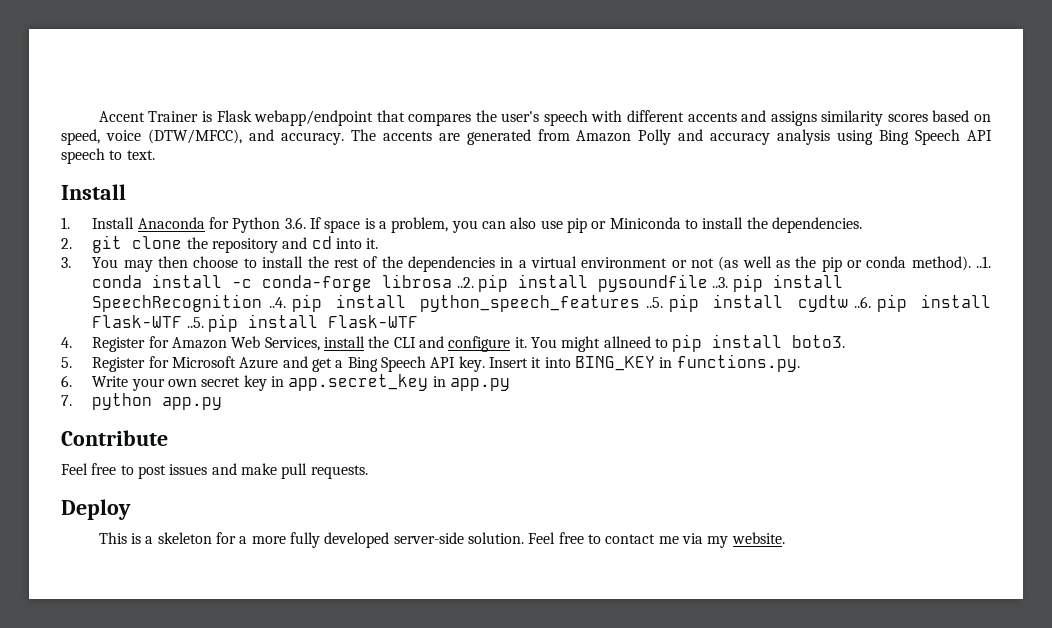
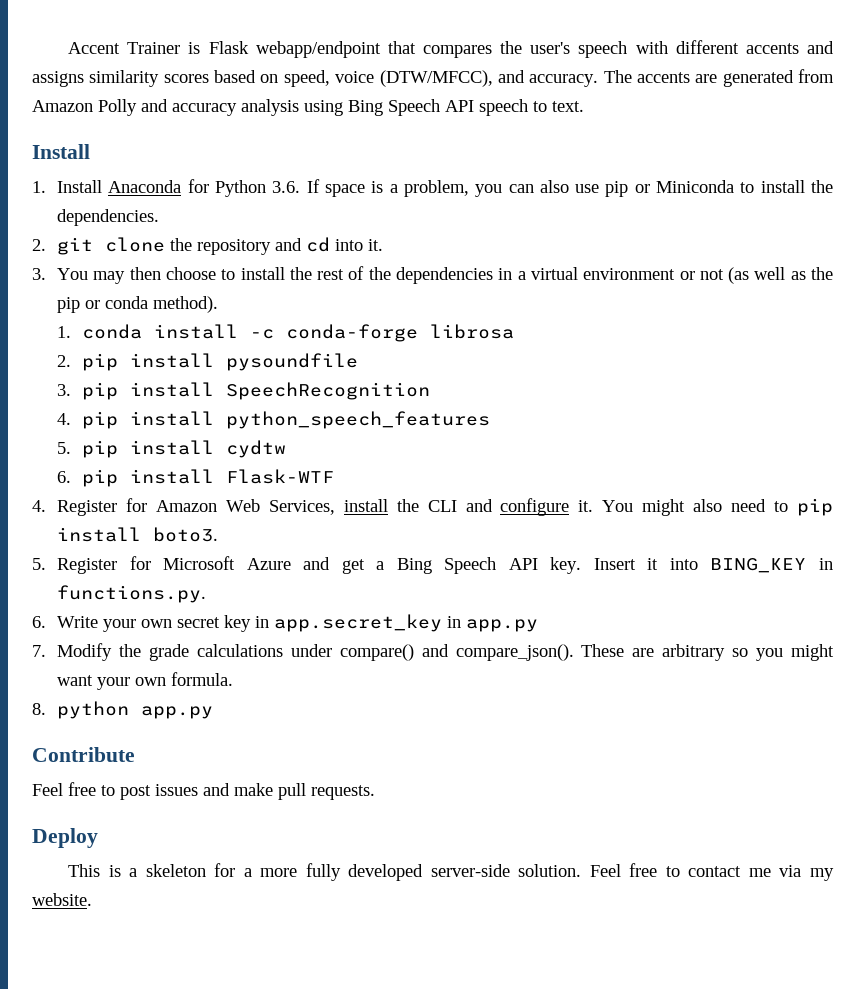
- 3. You may then choose to install the rest of the dependencies in a virtual environment or not (as well as the pip or conda method). ..1. conda install -c conda-forge librosa ..2. pip install pysoundfile ..3. pip install SpeechRecognition ..4. pip install python_speech_features ..5. pip install cydtw ..6. pip install Flask-WTF ..5. pip install Flask-WTF
+ 3. You may then choose to install the rest of the dependencies in a virtual environment or not (as well as the pip or conda method).
+ 1. conda install -c conda-forge librosa
+ 2. pip install pysoundfile
+ 3. pip install SpeechRecognition
+ 4. pip install python_speech_features
+ 5. pip install cydtw
+ 6. pip install Flask-WTF
- You might allneed to pip install boto3.
+ You might also need to pip install boto3.
- 7. python app.py
+ 7. Modify the grade calculations under compare() and compare_json(). These are arbitrary so you might want your own formula.
+ 8. python app.py

